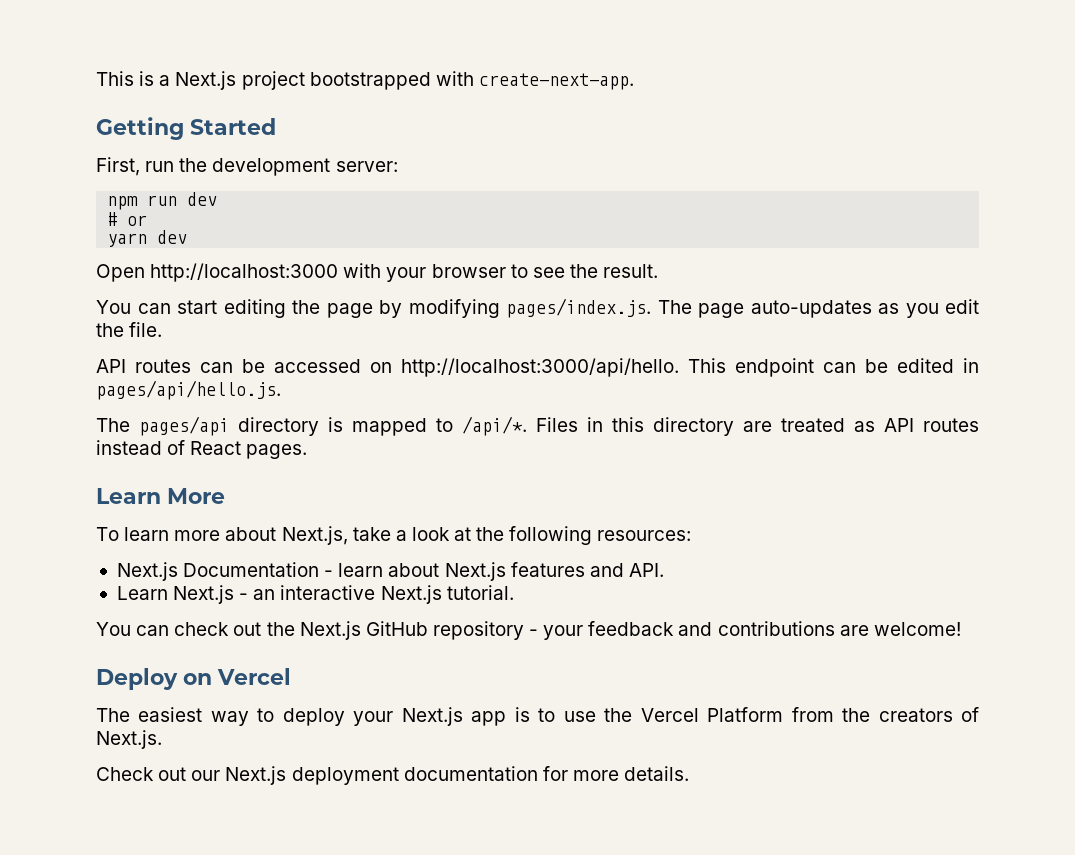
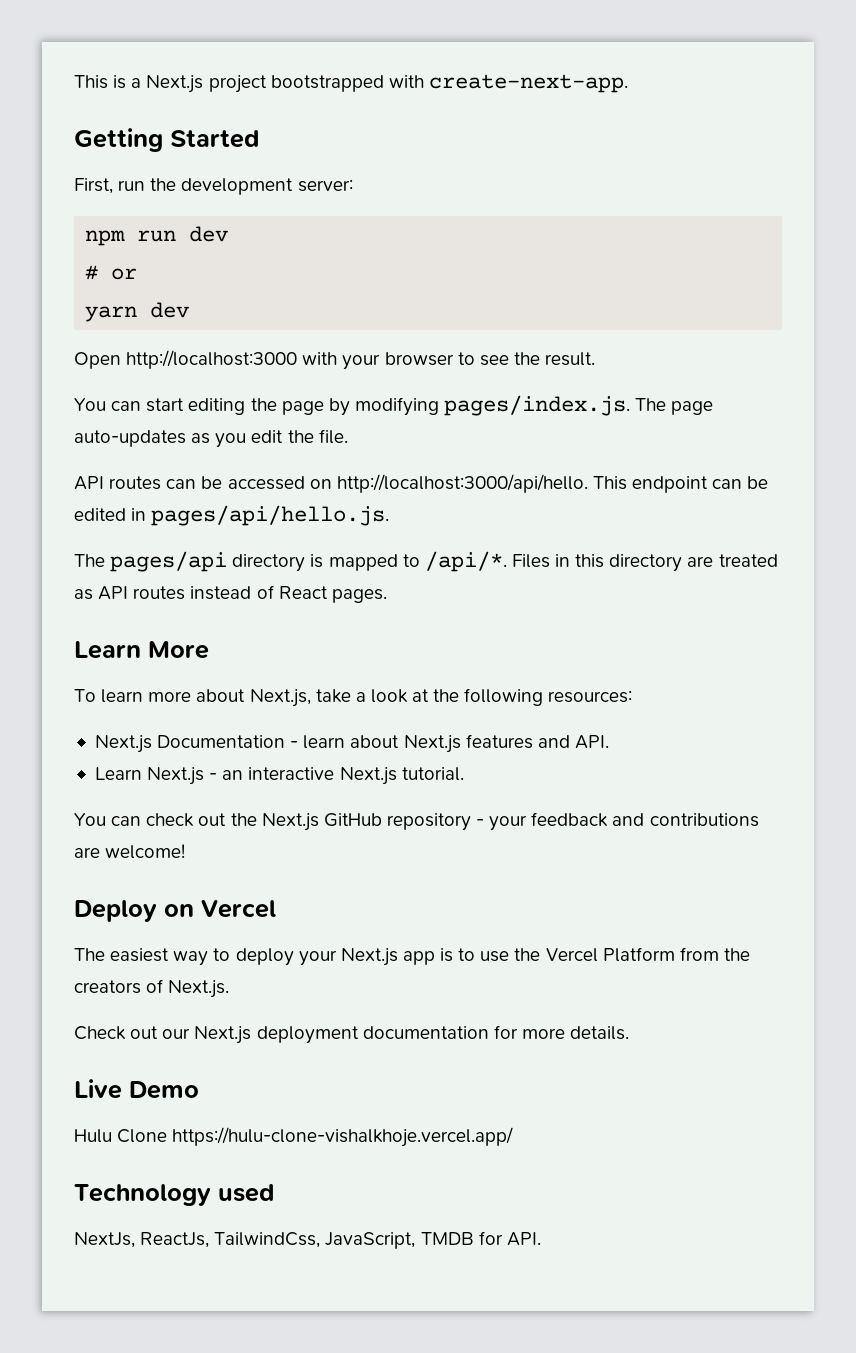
+ Live Demo
+ Hulu Clone https://hulu-clone-vishalkhoje.vercel.app/
+ Technology used
+ NextJs, ReactJs, TailwindCss, JavaScript, TMDB for API.

